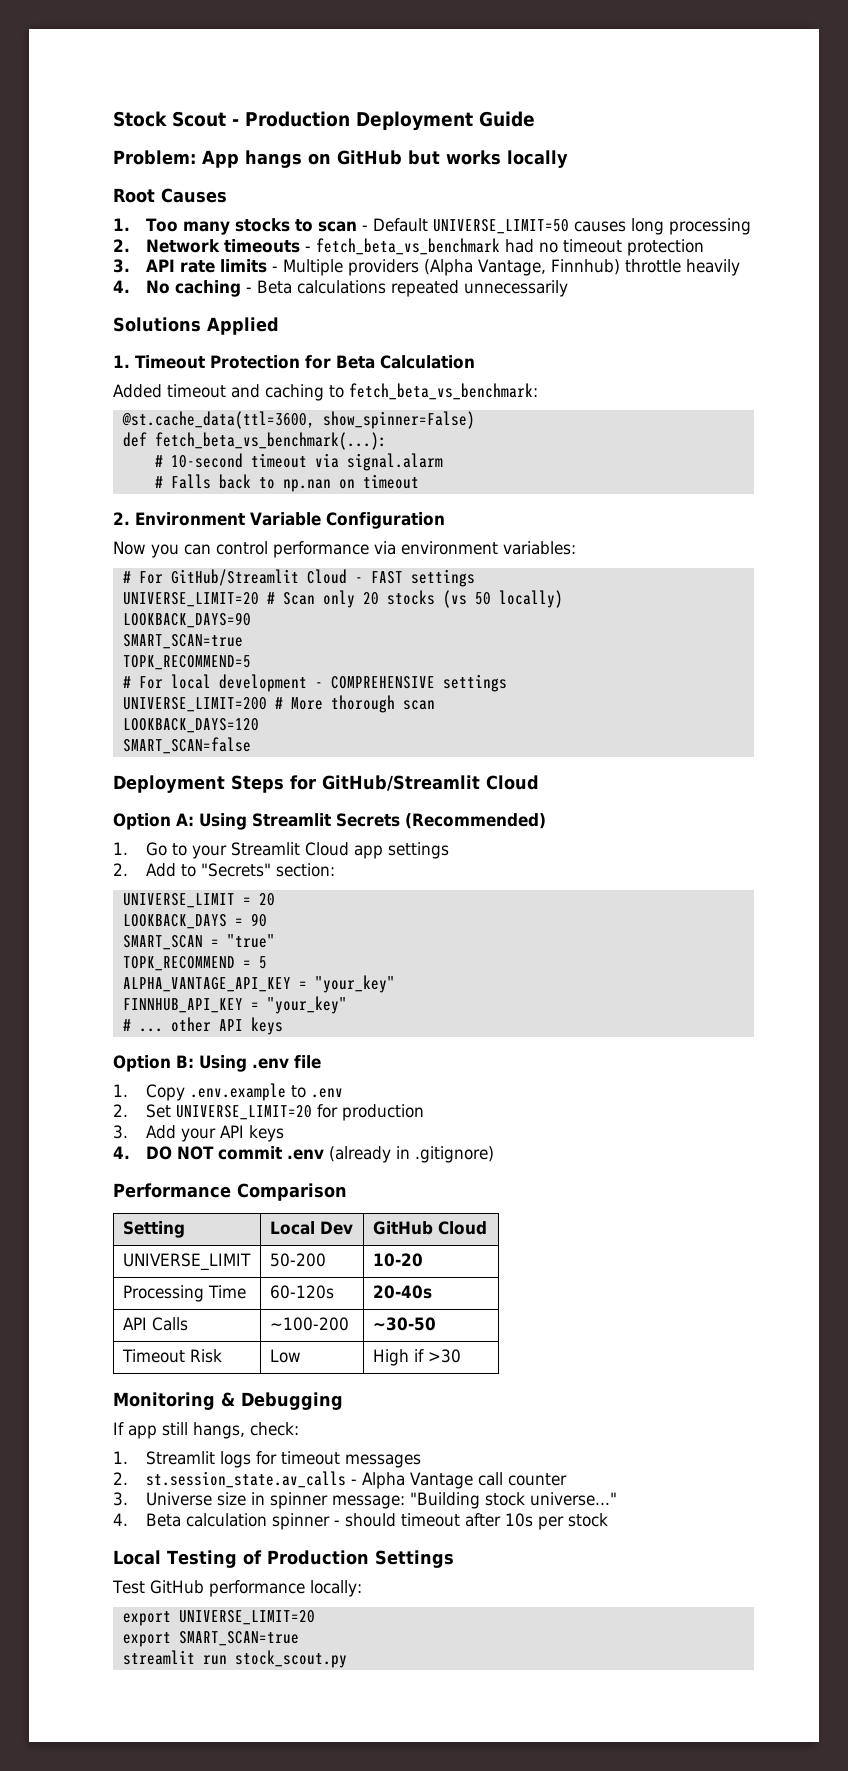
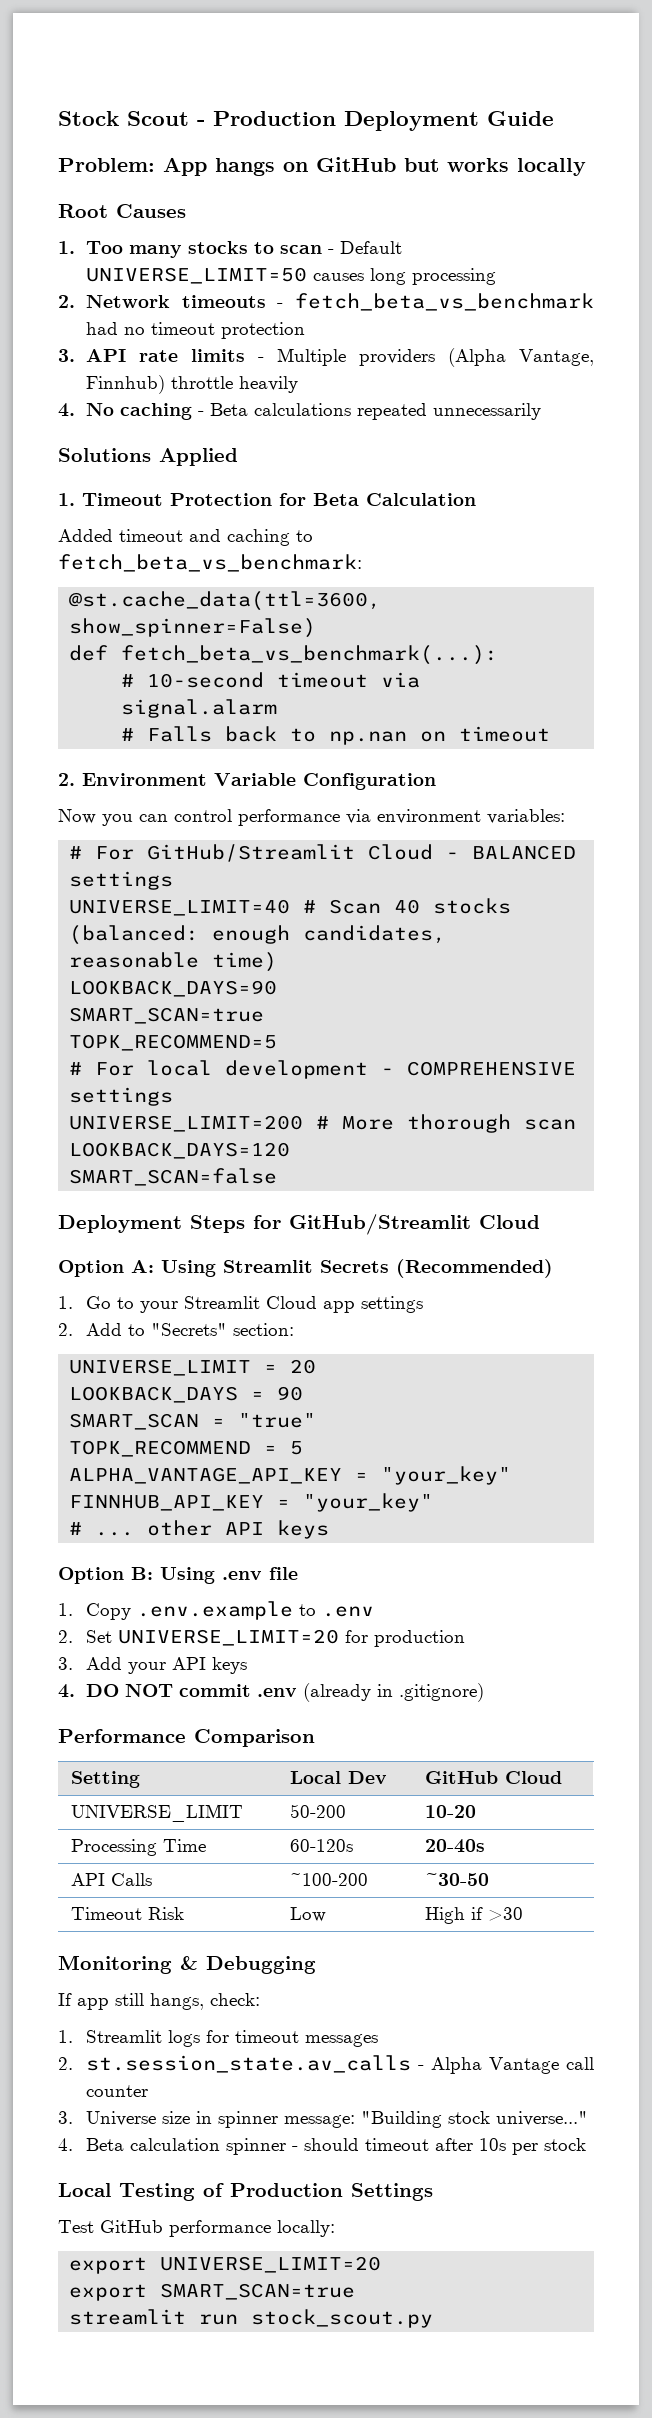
- # For GitHub/Streamlit Cloud - FAST settings
- UNIVERSE_LIMIT=20 # Scan only 20 stocks (vs 50 locally)
+ # For GitHub/Streamlit Cloud - BALANCED settings
+ UNIVERSE_LIMIT=40 # Scan 40 stocks (balanced: enough candidates, reasonable time)

